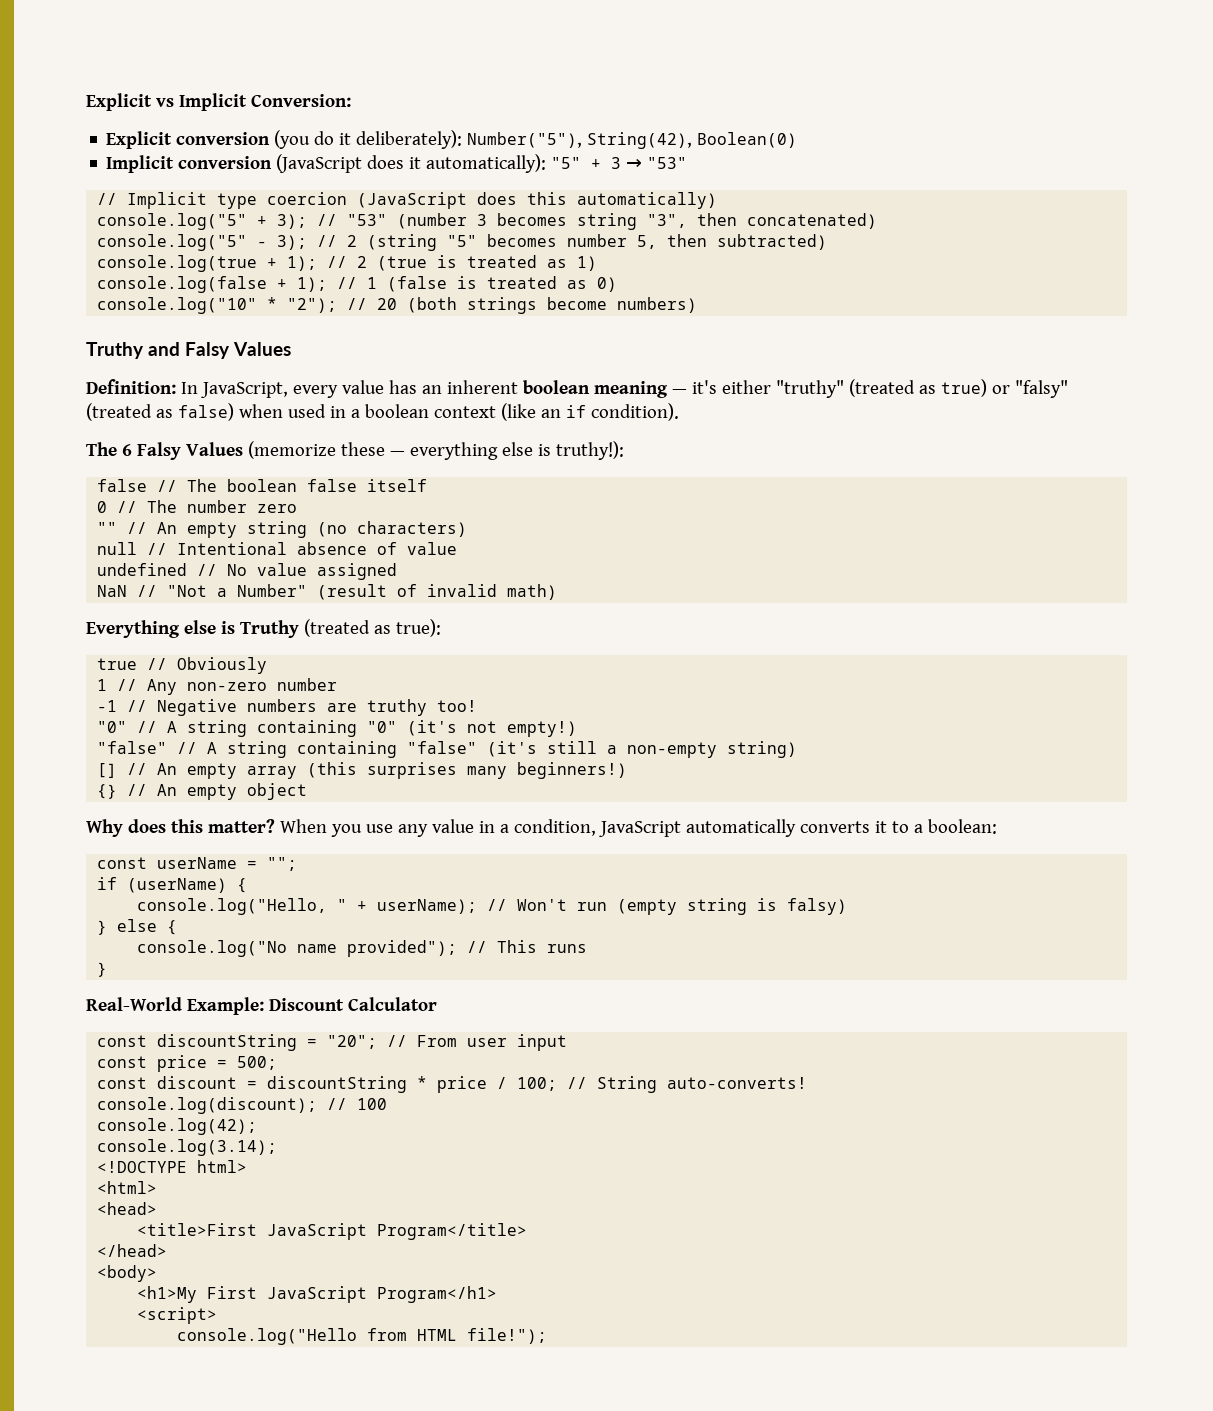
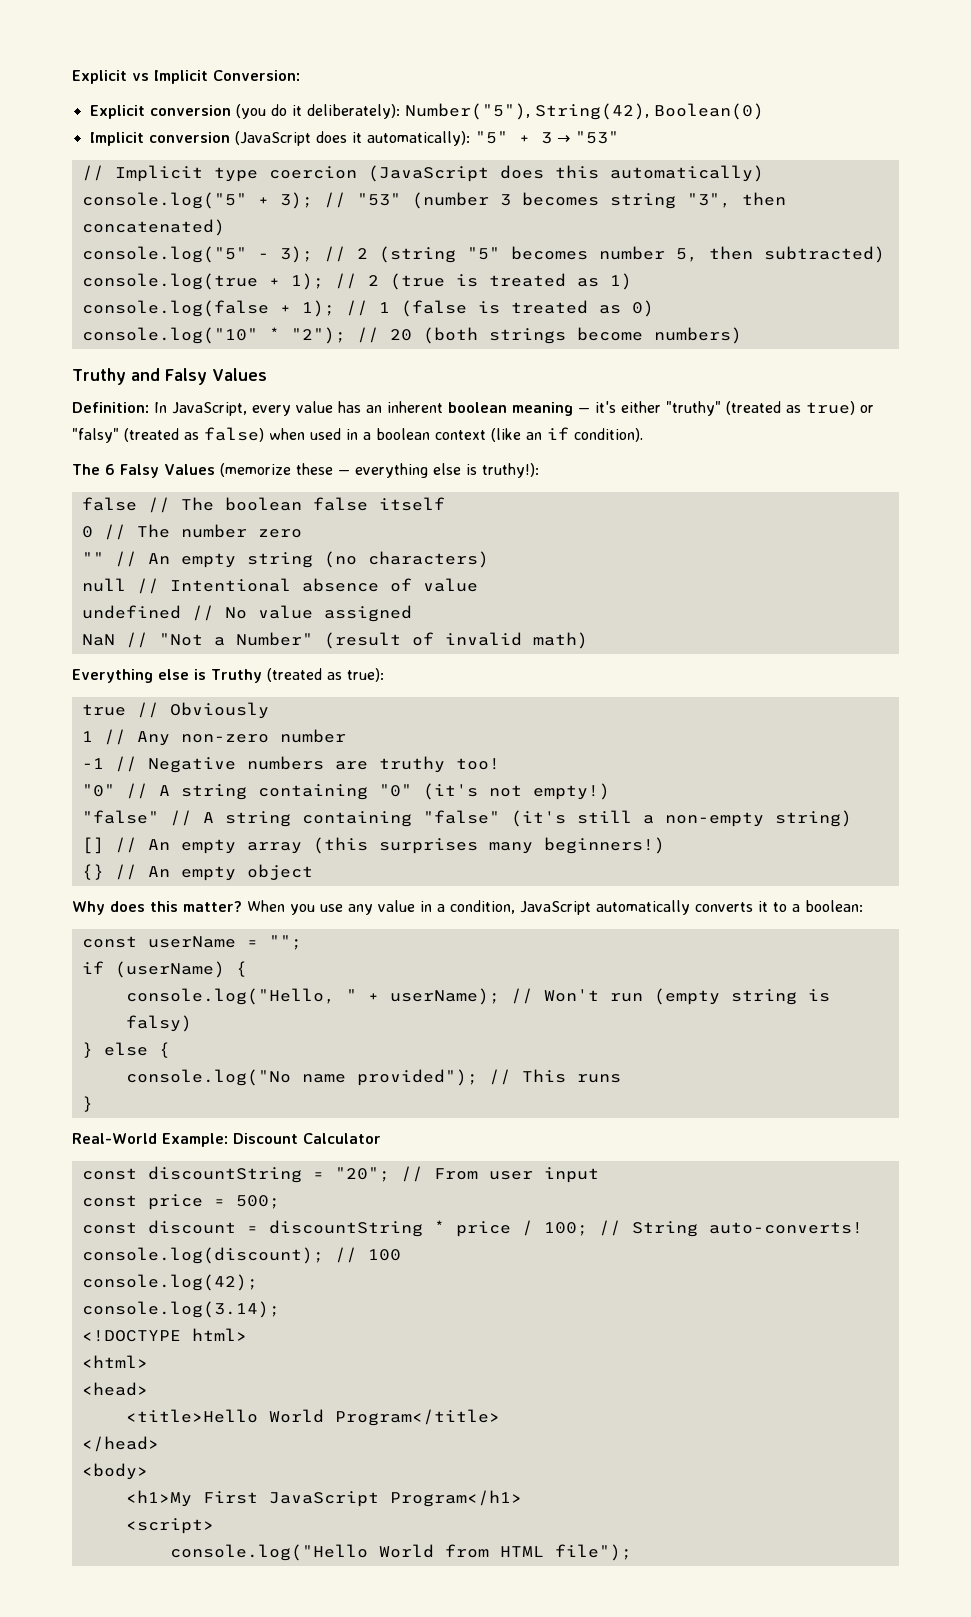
- <title>First JavaScript Program</title>
+ <title>Hello World Program</title>
- console.log("Hello from HTML file!");
+ console.log("Hello World from HTML file");

